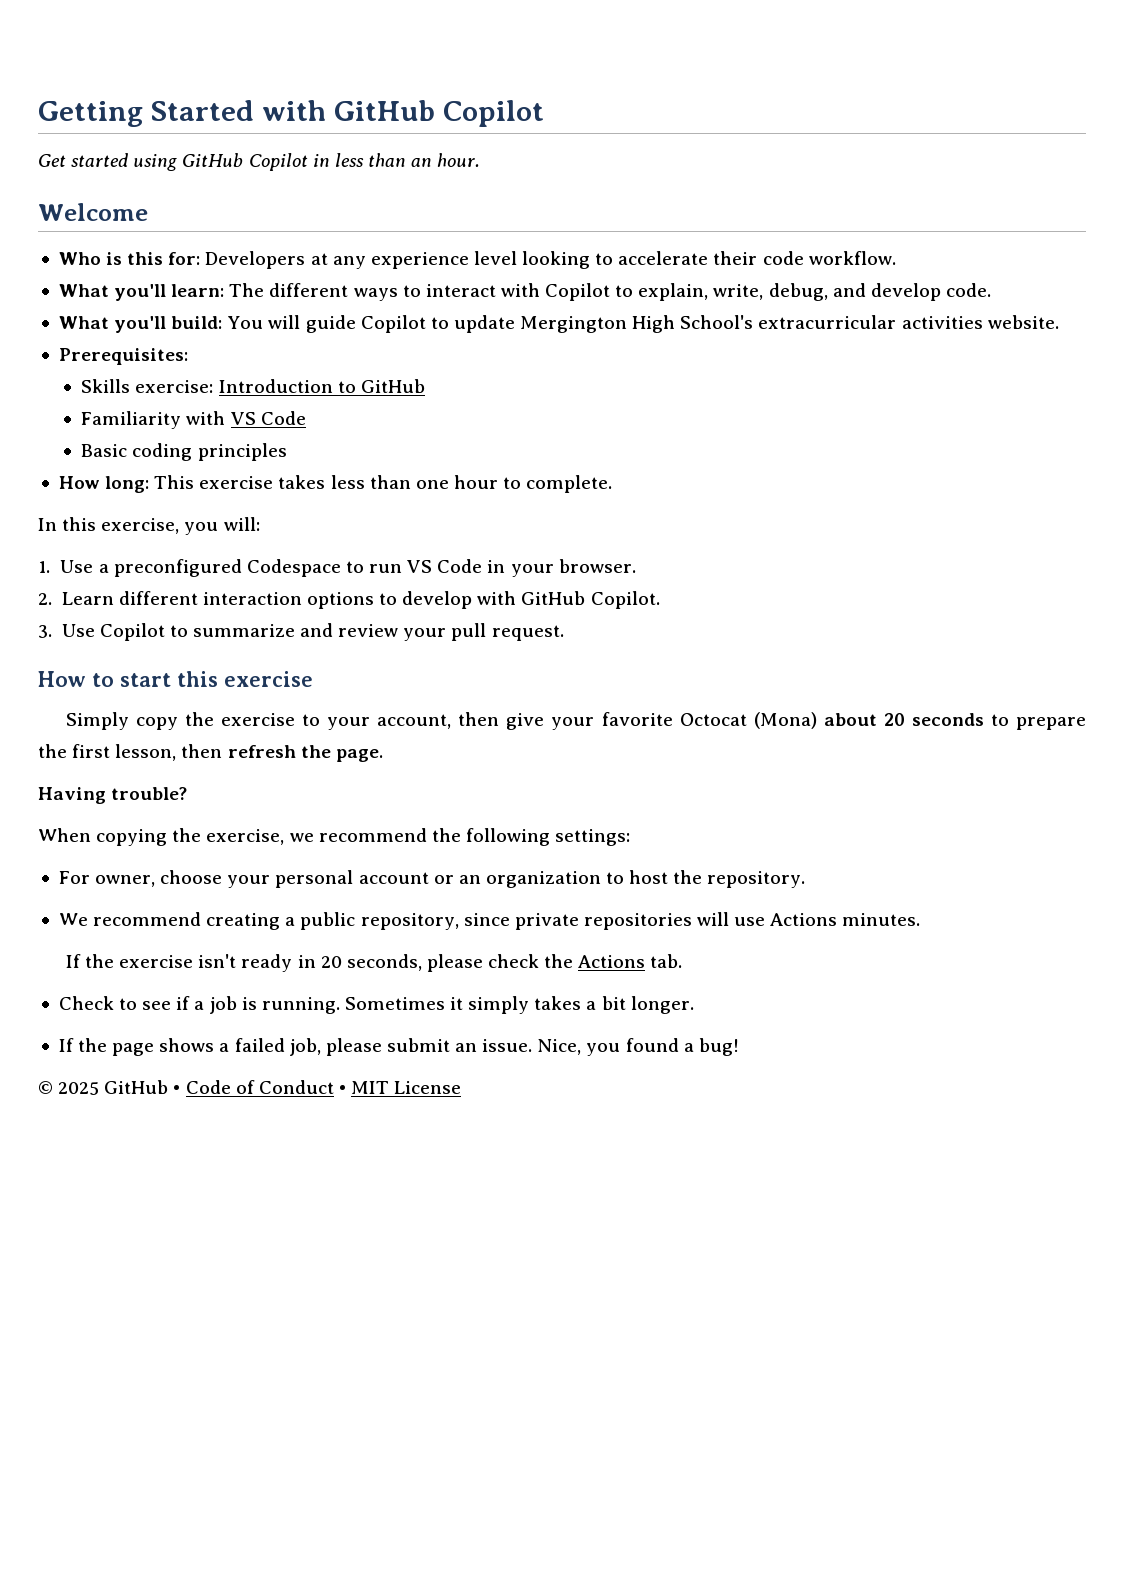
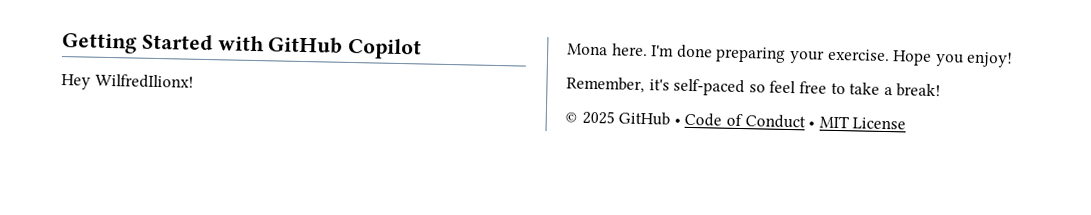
- Get started using GitHub Copilot in less than an hour.
- Welcome
- Who is this for: Developers at any experience level looking to accelerate their code workflow.
- What you'll learn: The different ways to interact with Copilot to explain, write, debug, and develop code.
- What you'll build: You will guide Copilot to update Mergington High School's extracurricular activities website.
- Prerequisites:
- Skills exercise: Introduction to GitHub
- Familiarity with VS Code
- Basic coding principles
- How long: This exercise takes less than one hour to complete.
- In this exercise, you will:
- 1. Use a preconfigured Codespace to run VS Code in your browser.
- 2. Learn different interaction options to develop with GitHub Copilot.
- 3. Use Copilot to summarize and review your pull request.
- How to start this exercise
- Simply copy the exercise to your account, then give your favorite Octocat (Mona) about 20 seconds to prepare the first lesson, then refresh the page.
- Having trouble?
- When copying the exercise, we recommend the following settings:
- For owner, choose your personal account or an organization to host the repository.
- We recommend creating a public repository, since private repositories will use Actions minutes.
- If the exercise isn't ready in 20 seconds, please check the Actions tab.
- Check to see if a job is running. Sometimes it simply takes a bit longer.
- If the page shows a failed job, please submit an issue. Nice, you found a bug!
+ Hey WilfredIlionx!
+ Mona here. I'm done preparing your exercise. Hope you enjoy!
+ Remember, it's self-paced so feel free to take a break!

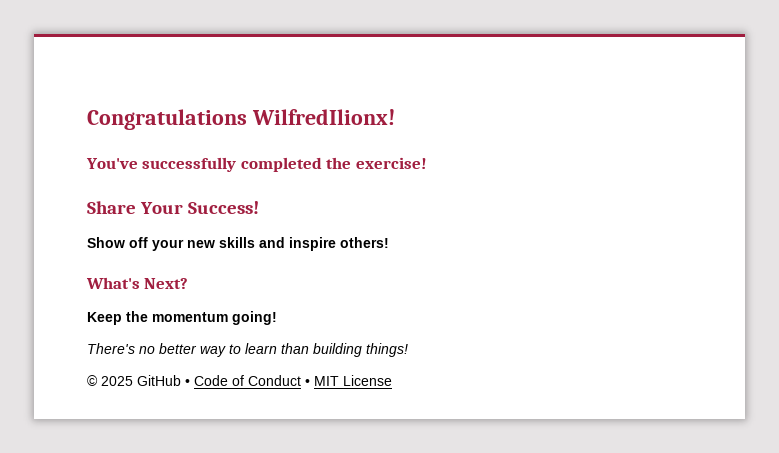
- Getting Started with GitHub Copilot
- Hey WilfredIlionx!
- Mona here. I'm done preparing your exercise. Hope you enjoy!
- Remember, it's self-paced so feel free to take a break!
+ Congratulations WilfredIlionx!
+ You've successfully completed the exercise!
+ Share Your Success!
+ Show off your new skills and inspire others!
+ What's Next?
+ Keep the momentum going!
+ There's no better way to learn than building things!

